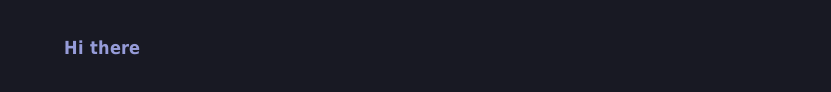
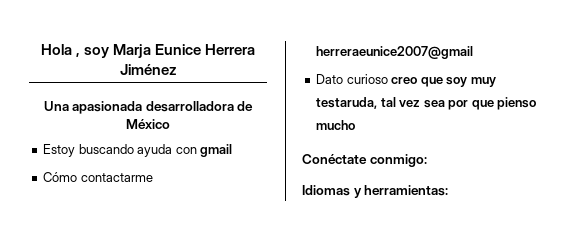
- Hi there
+ Hola , soy Marja Eunice Herrera Jiménez
+ Una apasionada desarrolladora de México
+ Estoy buscando ayuda con gmail
+ Cómo contactarme herreraeunice2007@gmail
+ Dato curioso creo que soy muy testaruda, tal vez sea por que pienso mucho
+ Conéctate conmigo:
+ Idiomas y herramientas:

